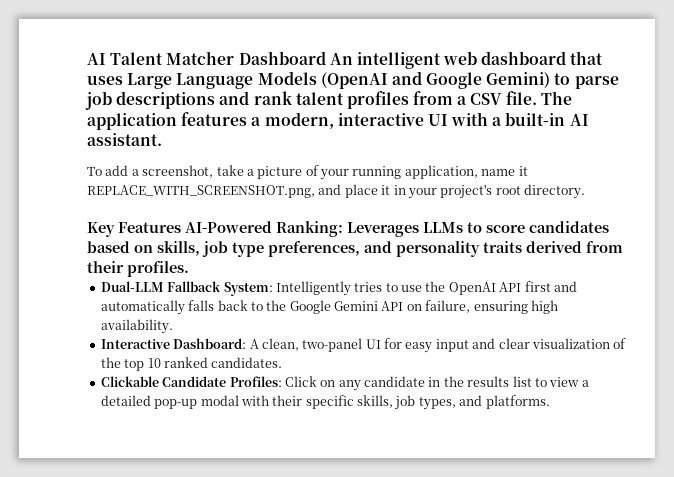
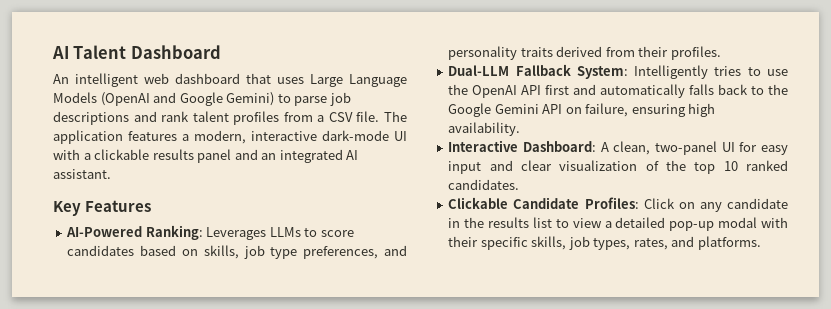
- AI Talent Matcher Dashboard An intelligent web dashboard that uses Large Language Models (OpenAI and Google Gemini) to parse job descriptions and rank talent profiles from a CSV file.
+ AI Talent Dashboard
+ An intelligent web dashboard that uses Large Language Models (OpenAI and Google Gemini) to parse job descriptions and rank talent profiles from a CSV file.
- The application features a modern, interactive UI with a built-in AI assistant.
- To add a screenshot, take a picture of your running application, name it REPLACE_WITH_SCREENSHOT.png, and place it in your project's root directory.
+ The application features a modern, interactive dark-mode UI with a clickable results panel and an integrated AI assistant.
- Key Features AI-Powered Ranking: Leverages LLMs to score candidates based on skills, job type preferences, and personality traits derived from their profiles.
+ Key Features
+ AI-Powered Ranking: Leverages LLMs to score candidates based on skills, job type preferences, and personality traits derived from their profiles.
- Clickable Candidate Profiles: Click on any candidate in the results list to view a detailed pop-up modal with their specific skills, job types, and platforms.
+ Clickable Candidate Profiles: Click on any candidate in the results list to view a detailed pop-up modal with their specific skills, job types, rates, and platforms.

